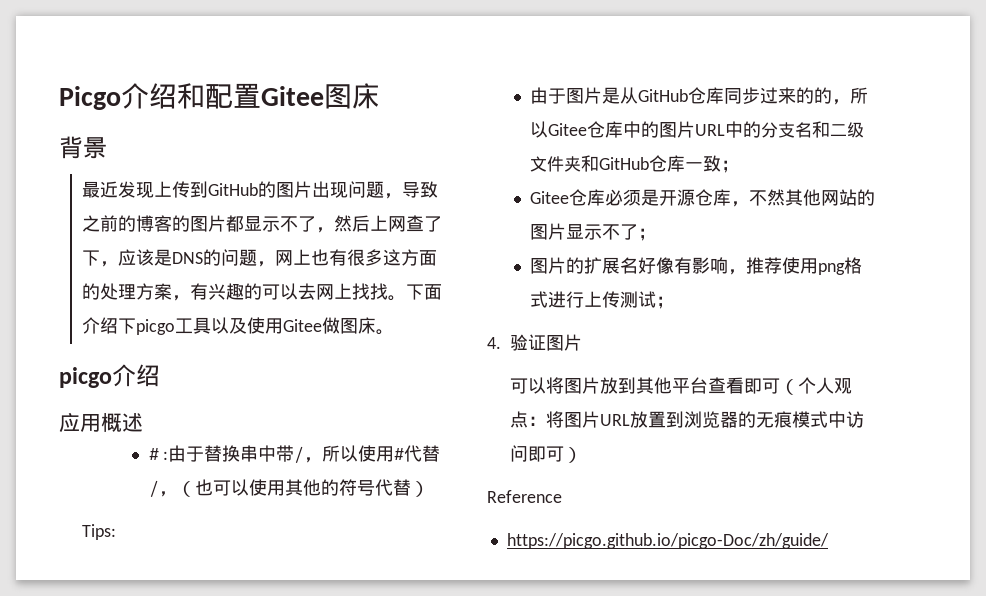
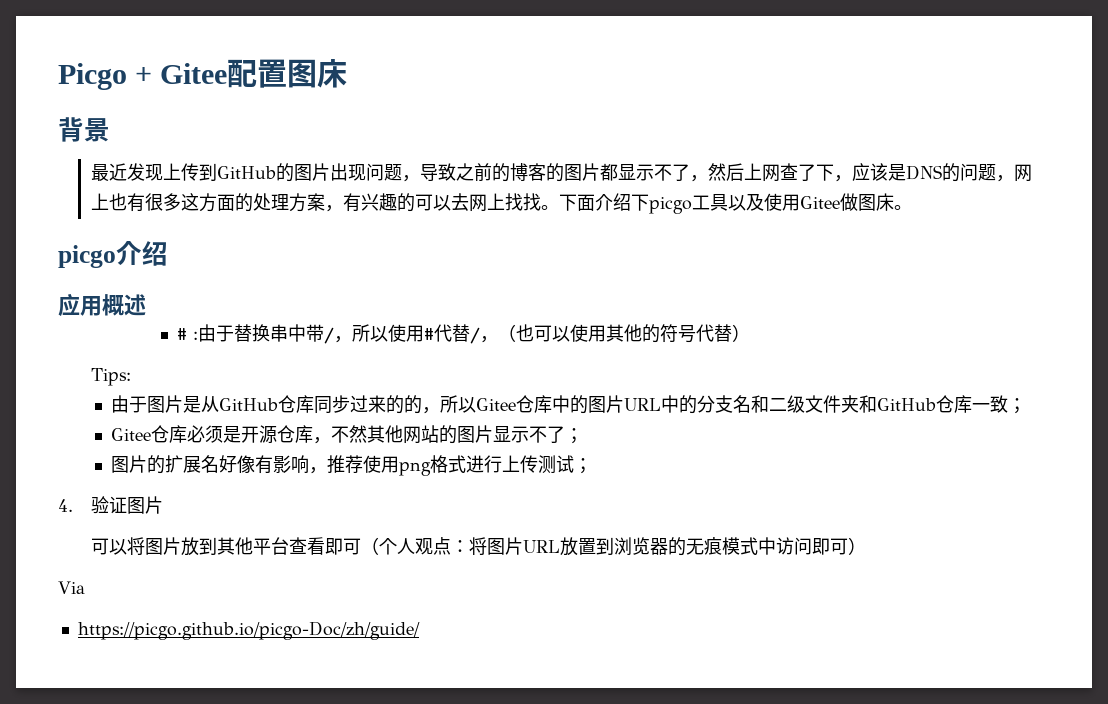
- Picgo介绍和配置Gitee图床
+ Picgo + Gitee配置图床
- Reference
+ Via

